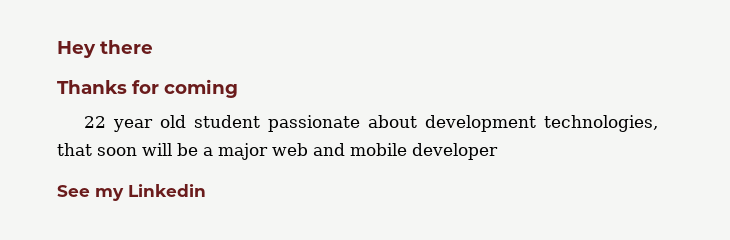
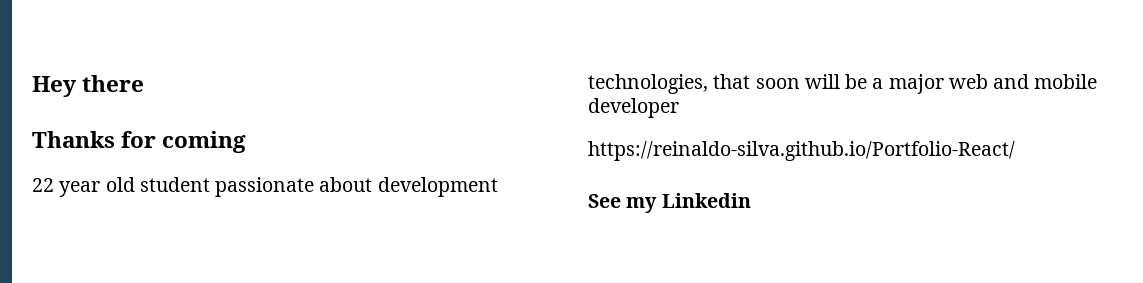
+ https://reinaldo-silva.github.io/Portfolio-React/

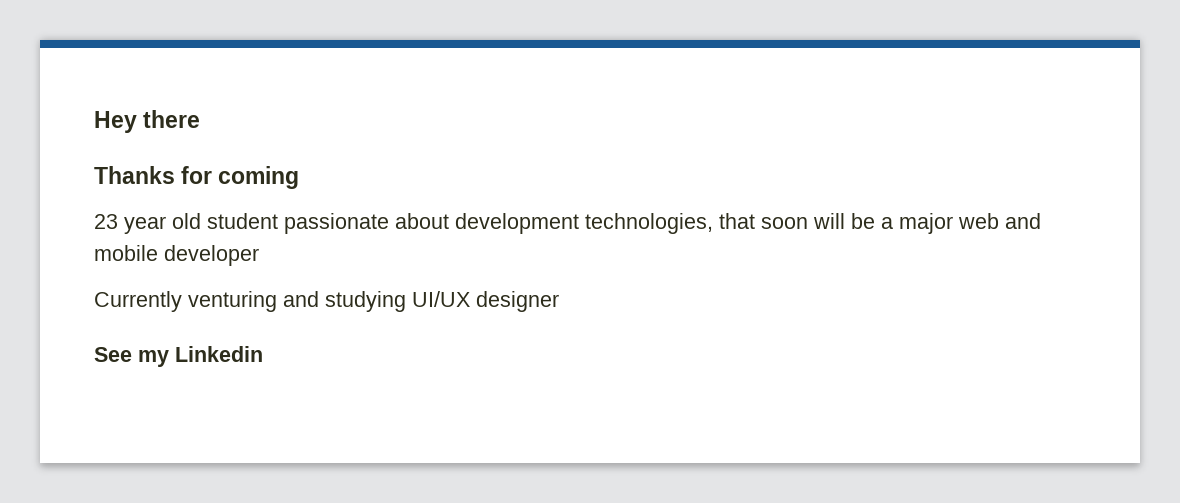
- 22 year old student passionate about development technologies, that soon will be a major web and mobile developer
+ 23 year old student passionate about development technologies, that soon will be a major web and mobile developer
- https://reinaldo-silva.github.io/Portfolio-React/
+ Currently venturing and studying UI/UX designer

